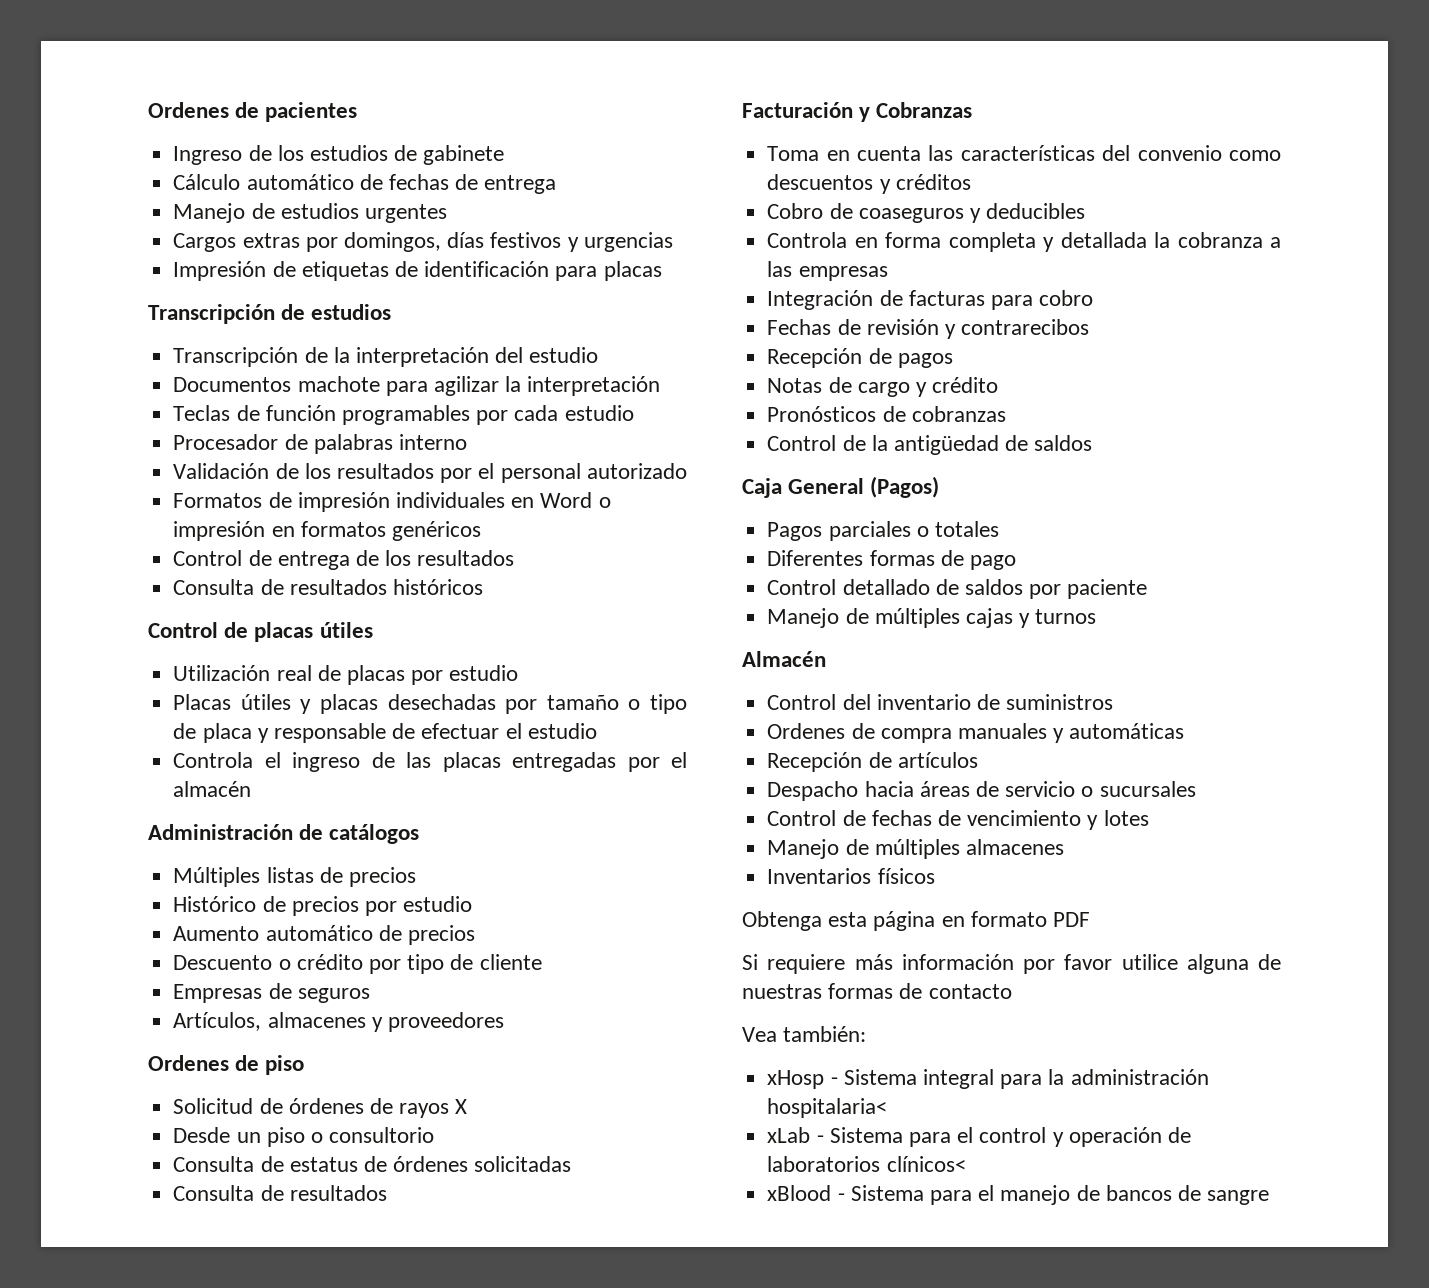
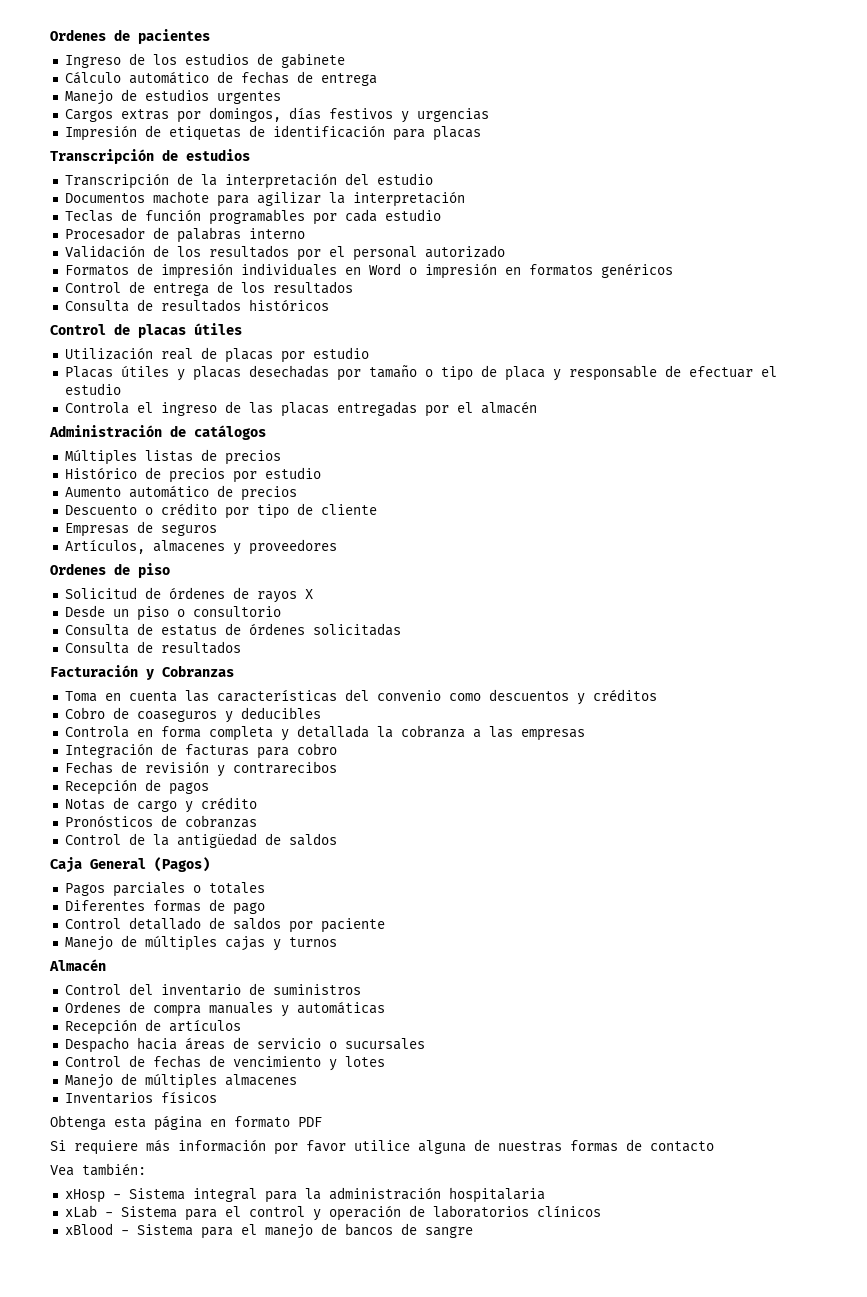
- xHosp - Sistema integral para la administración hospitalaria<
+ xHosp - Sistema integral para la administración hospitalaria
- xLab - Sistema para el control y operación de laboratorios clínicos<
+ xLab - Sistema para el control y operación de laboratorios clínicos

